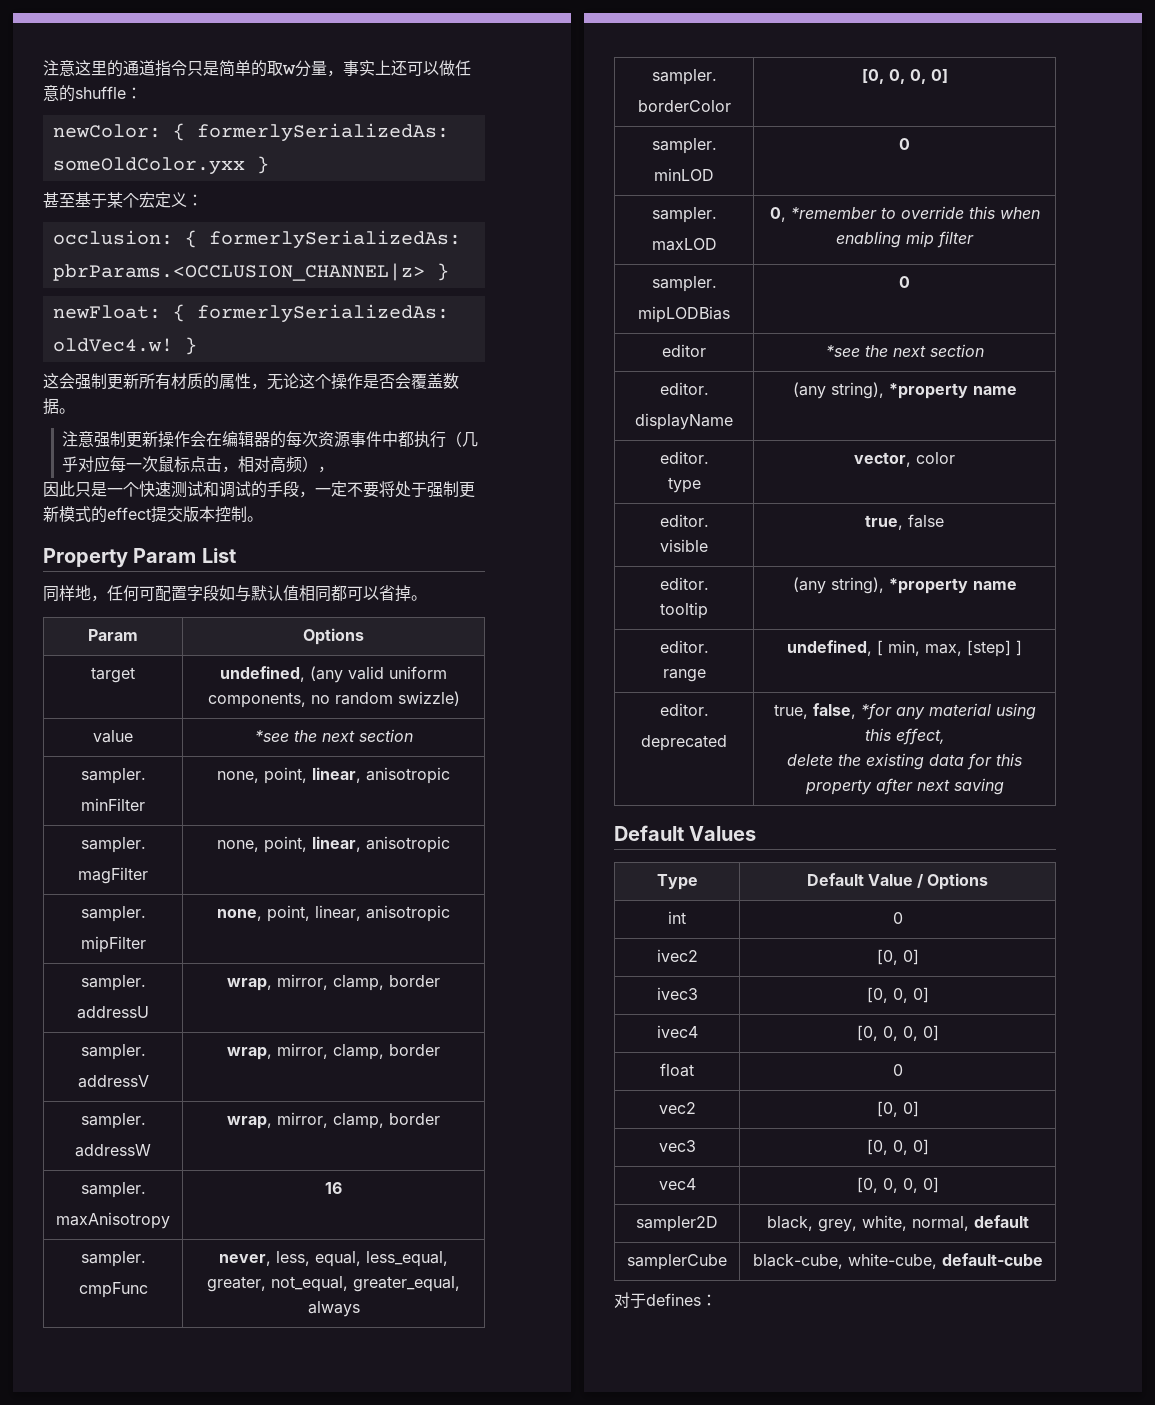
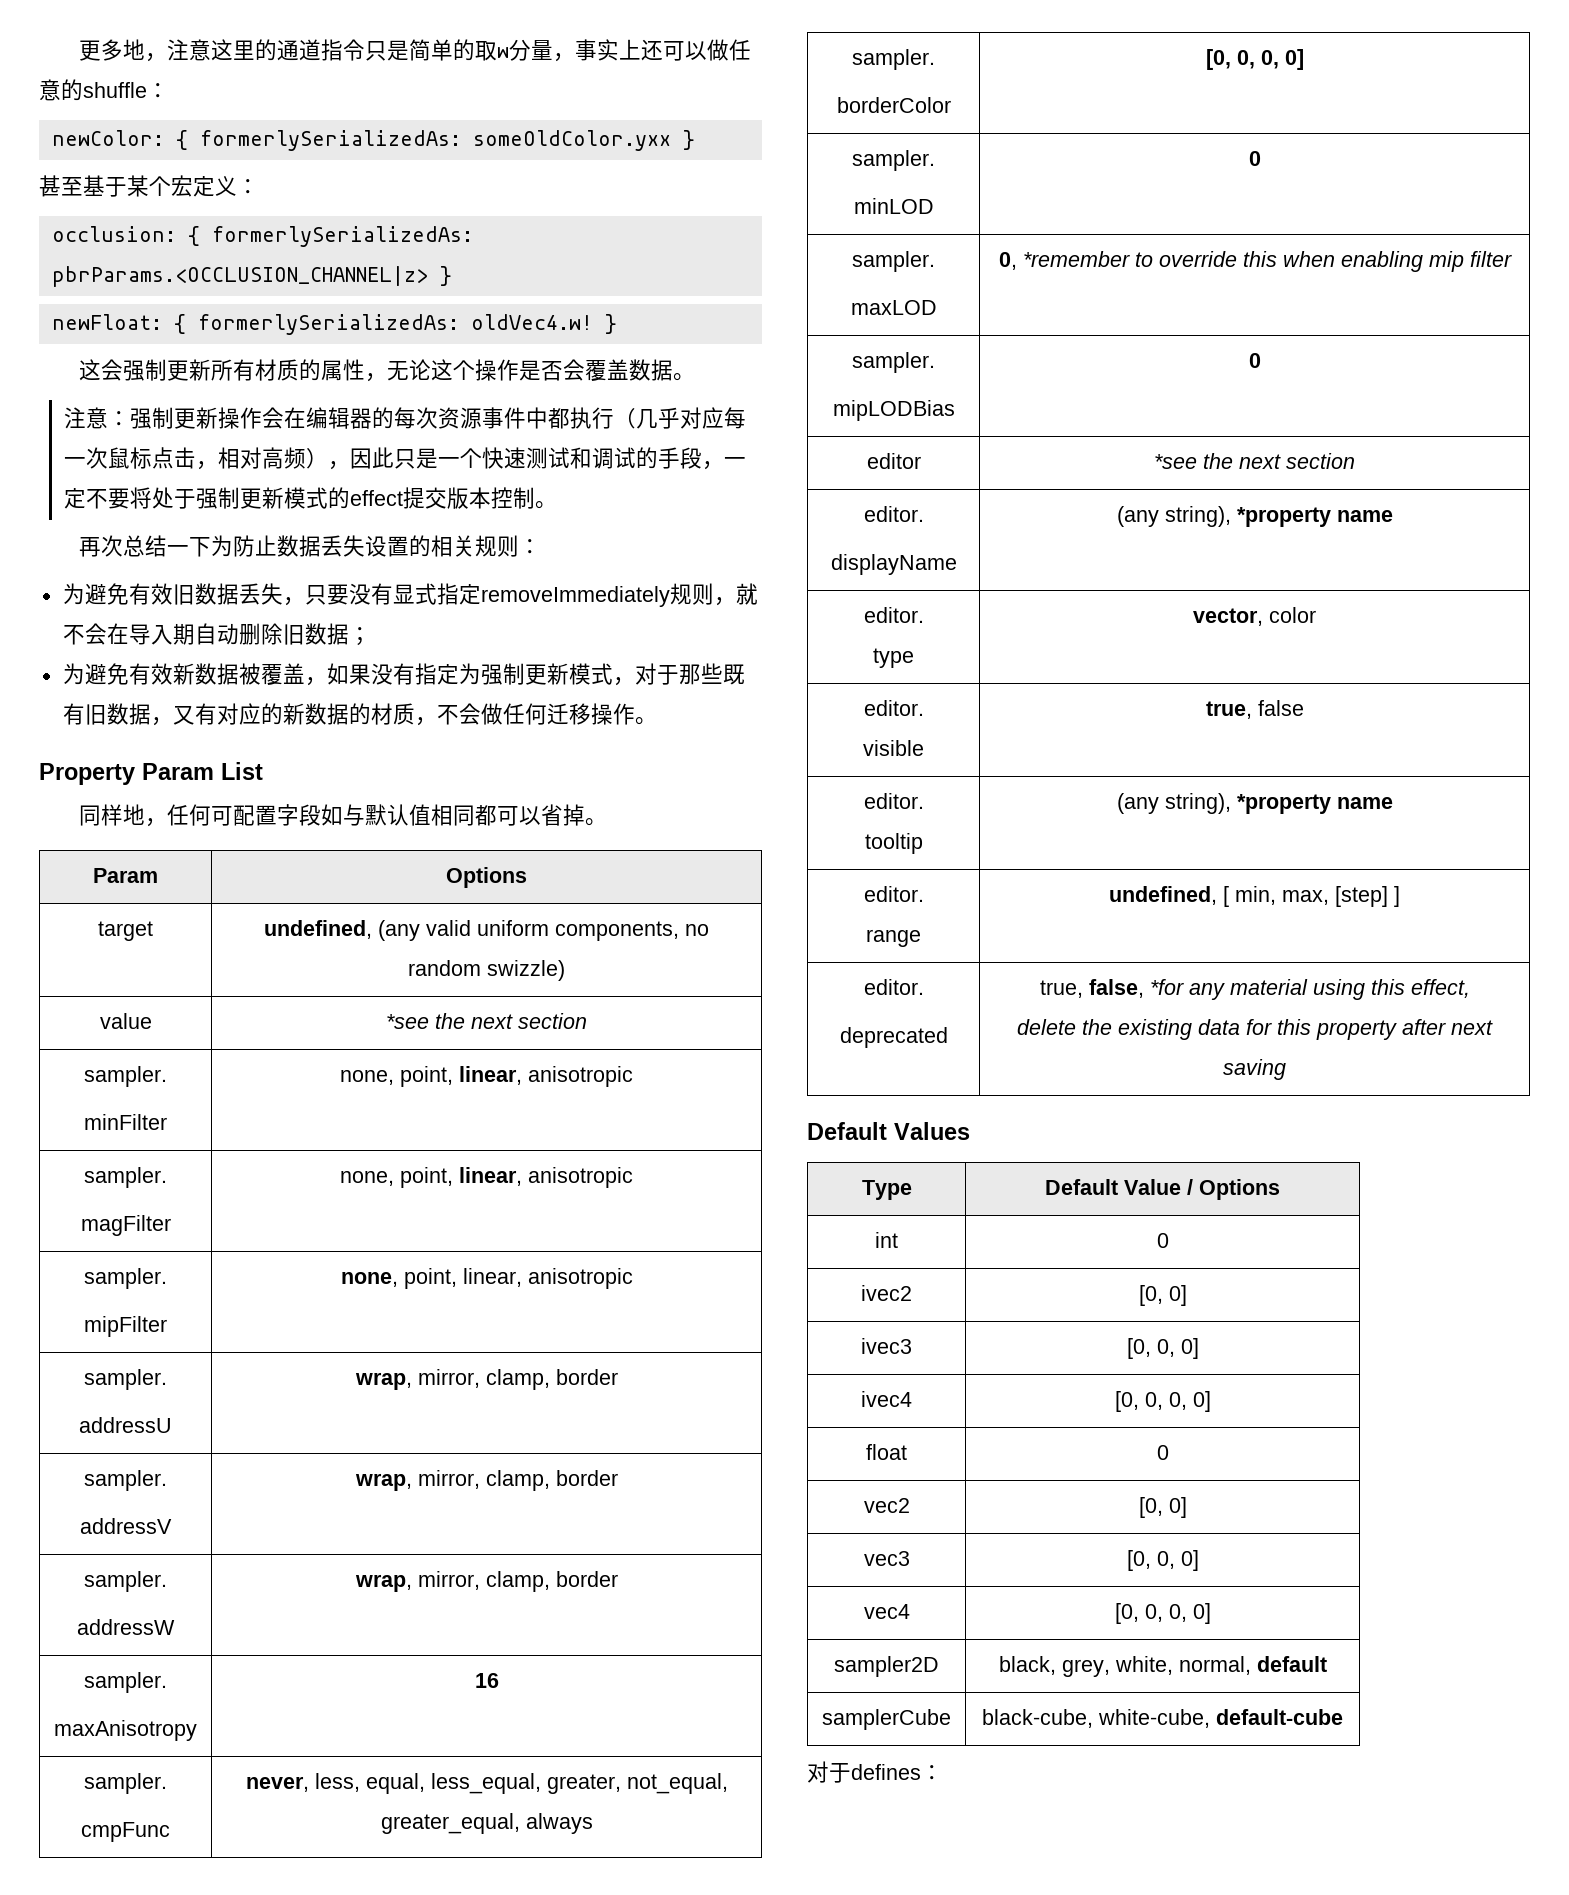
- 注意这里的通道指令只是简单的取w分量，事实上还可以做任意的shuffle：
+ 更多地，注意这里的通道指令只是简单的取w分量，事实上还可以做任意的shuffle：
- 注意强制更新操作会在编辑器的每次资源事件中都执行（几乎对应每一次鼠标点击，相对高频），
- 因此只是一个快速测试和调试的手段，一定不要将处于强制更新模式的effect提交版本控制。
+ 注意：强制更新操作会在编辑器的每次资源事件中都执行（几乎对应每一次鼠标点击，相对高频），因此只是一个快速测试和调试的手段，一定不要将处于强制更新模式的effect提交版本控制。
+ 再次总结一下为防止数据丢失设置的相关规则：
+ 为避免有效旧数据丢失，只要没有显式指定removeImmediately规则，就不会在导入期自动删除旧数据；
+ 为避免有效新数据被覆盖，如果没有指定为强制更新模式，对于那些既有旧数据，又有对应的新数据的材质，不会做任何迁移操作。

